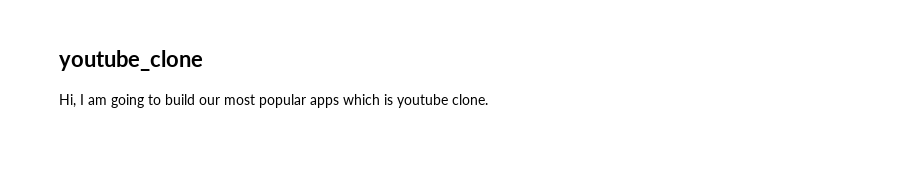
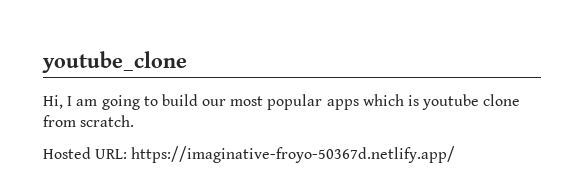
- Hi, I am going to build our most popular apps which is youtube clone.
+ Hi, I am going to build our most popular apps which is youtube clone from scratch.
+ Hosted URL: https://imaginative-froyo-50367d.netlify.app/

